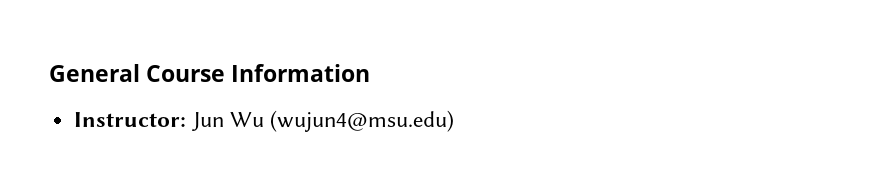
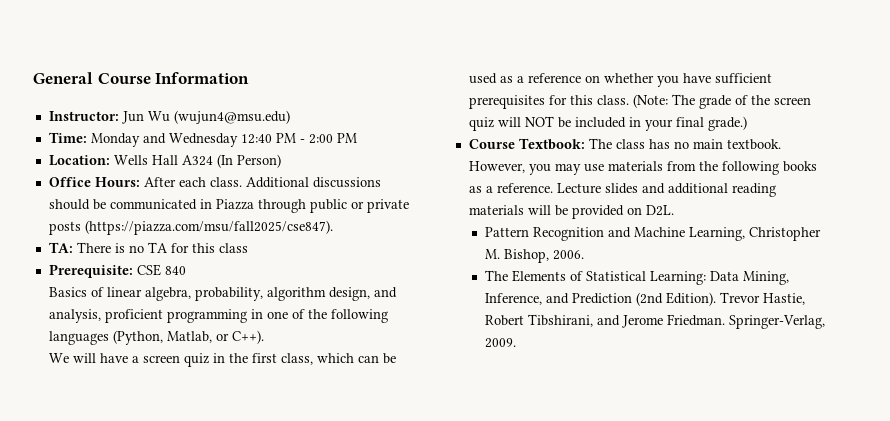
+ Time: Monday and Wednesday 12:40 PM - 2:00 PM
+ Location: Wells Hall A324 (In Person)
+ Office Hours: After each class. Additional discussions should be communicated in Piazza through public or private posts (https://piazza.com/msu/fall2025/cse847).
+ TA: There is no TA for this class
+ Prerequisite: CSE 840
+ Basics of linear algebra, probability, algorithm design, and analysis, proficient programming in one of the following languages (Python, Matlab, or C++).
+ We will have a screen quiz in the first class, which can be used as a reference on whether you have sufficient prerequisites for this class. (Note: The grade of the screen quiz will NOT be included in your final grade.)
+ Course Textbook: The class has no main textbook. However, you may use materials from the following books as a reference. Lecture slides and additional reading materials will be provided on D2L.
+ Pattern Recognition and Machine Learning, Christopher M. Bishop, 2006.
+ The Elements of Statistical Learning: Data Mining, Inference, and Prediction (2nd Edition). Trevor Hastie, Robert Tibshirani, and Jerome Friedman. Springer-Verlag, 2009.

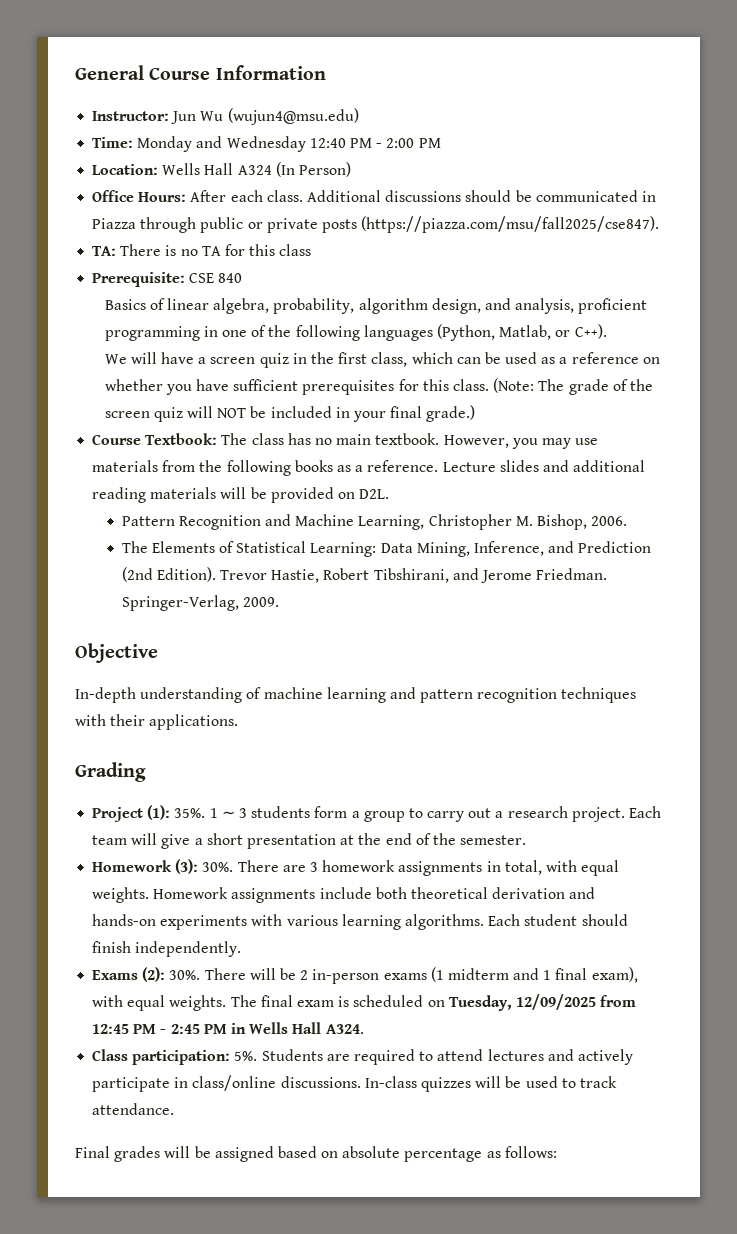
+ Objective
+ In-depth understanding of machine learning and pattern recognition techniques with their applications.
+ Grading
+ Project (1): 35%. 1 ∼ 3 students form a group to carry out a research project. Each team will give a short presentation at the end of the semester.
+ Homework (3): 30%. There are 3 homework assignments in total, with equal weights. Homework assignments include both theoretical derivation and hands-on experiments with various learning algorithms. Each student should finish independently.
+ Exams (2): 30%. There will be 2 in-person exams (1 midterm and 1 final exam), with equal weights. The final exam is scheduled on Tuesday, 12/09/2025 from 12:45 PM - 2:45 PM in Wells Hall A324.
+ Class participation: 5%. Students are required to attend lectures and actively participate in class/online discussions. In-class quizzes will be used to track attendance.
+ Final grades will be assigned based on absolute percentage as follows:

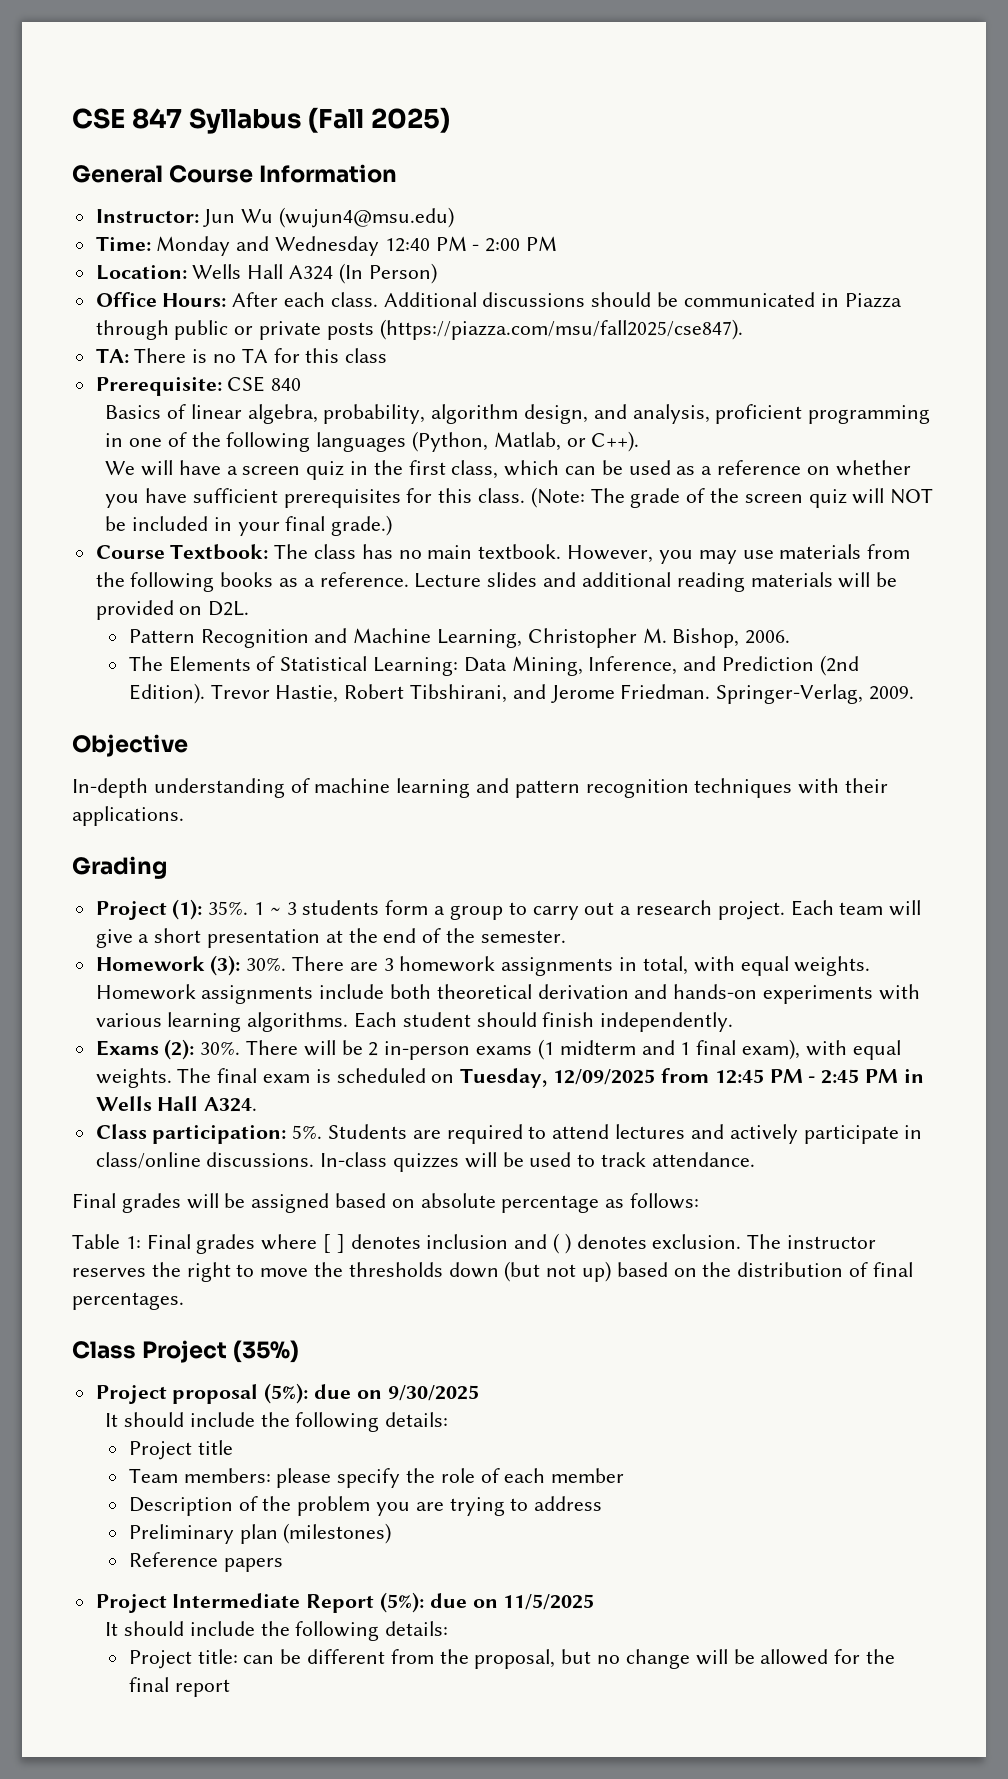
+ CSE 847 Syllabus (Fall 2025)
+ Table 1: Final grades where [ ] denotes inclusion and ( ) denotes exclusion. The instructor reserves the right to move the thresholds down (but not up) based on the distribution of final percentages.
+ Class Project (35%)
+ Project proposal (5%): due on 9/30/2025
+ It should include the following details:
+ Project title
+ Team members: please specify the role of each member
+ Description of the problem you are trying to address
+ Preliminary plan (milestones)
+ Reference papers
+ Project Intermediate Report (5%): due on 11/5/2025
+ It should include the following details:
+ Project title: can be different from the proposal, but no change will be allowed for the final report

